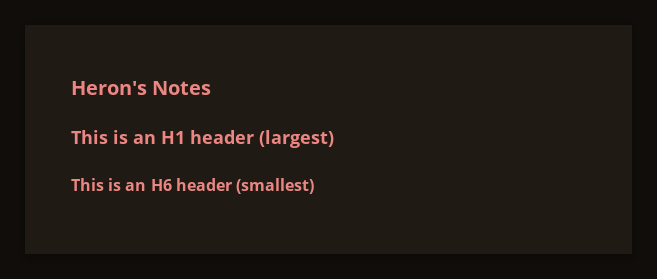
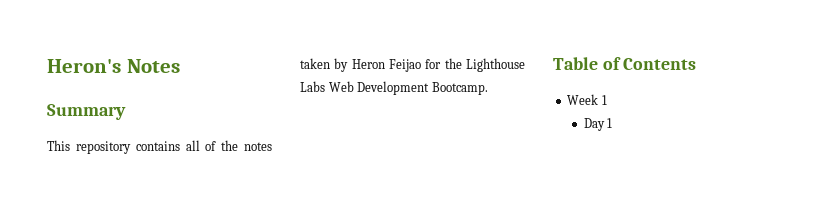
- This is an H1 header (largest)
- This is an H6 header (smallest)
+ Summary
+ This repository contains all of the notes taken by Heron Feijao for the Lighthouse Labs Web Development Bootcamp.
+ Table of Contents
+ Week 1
+ Day 1

